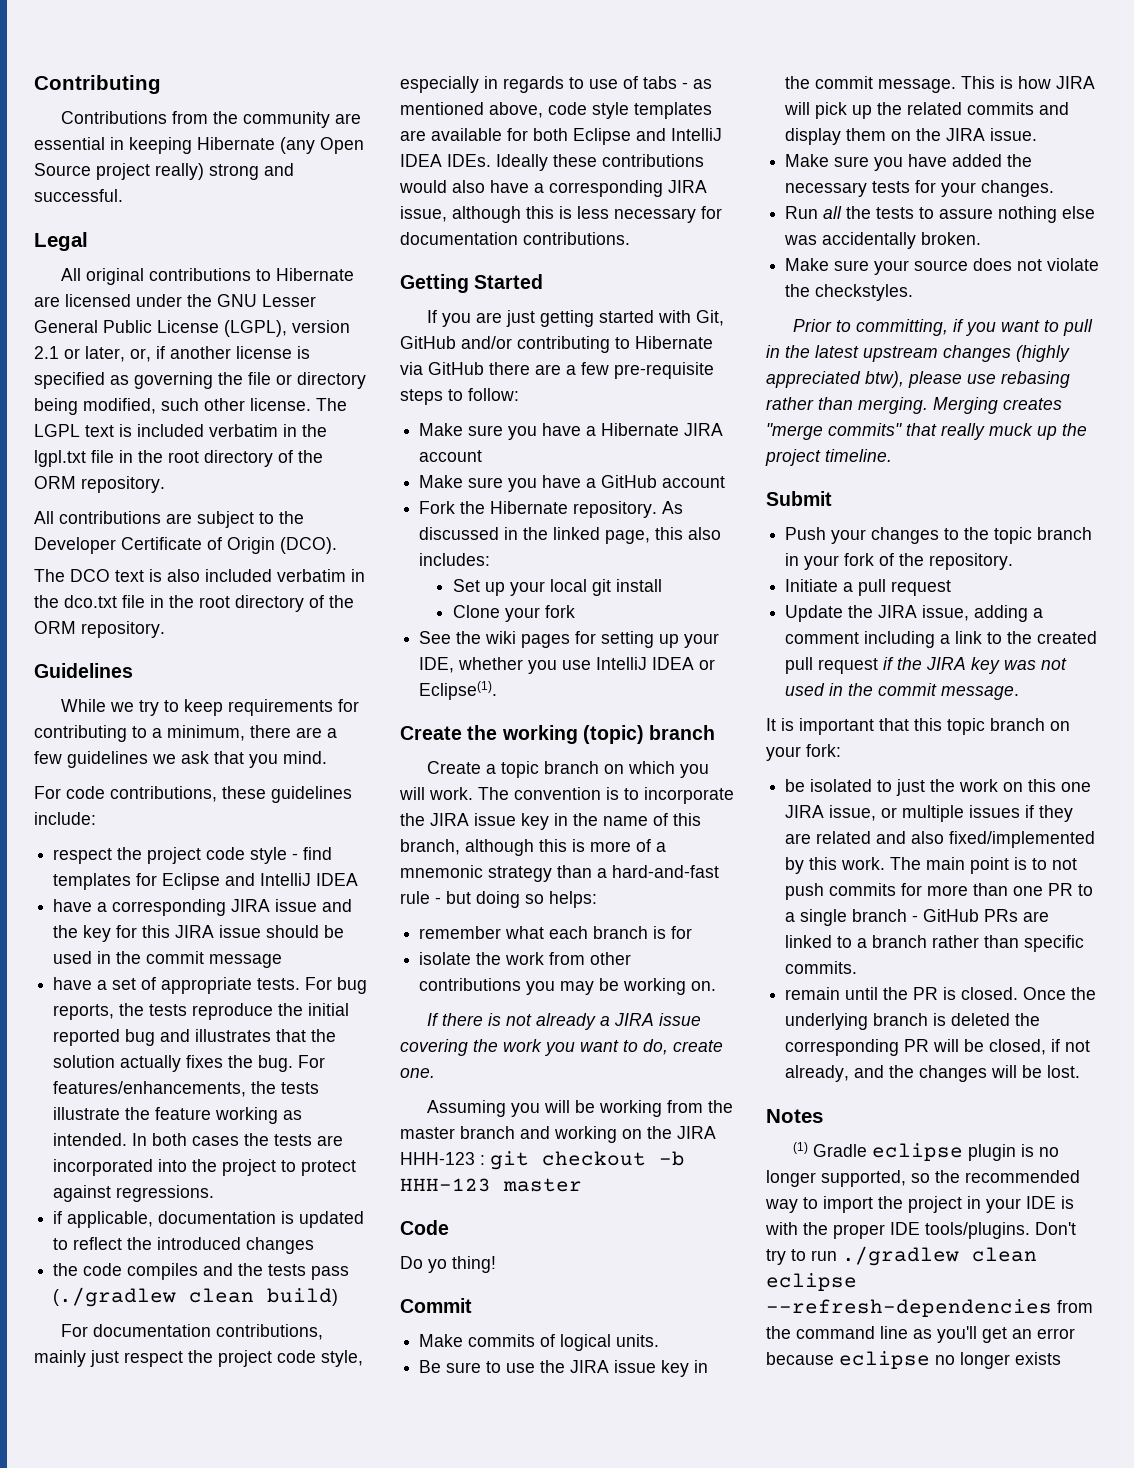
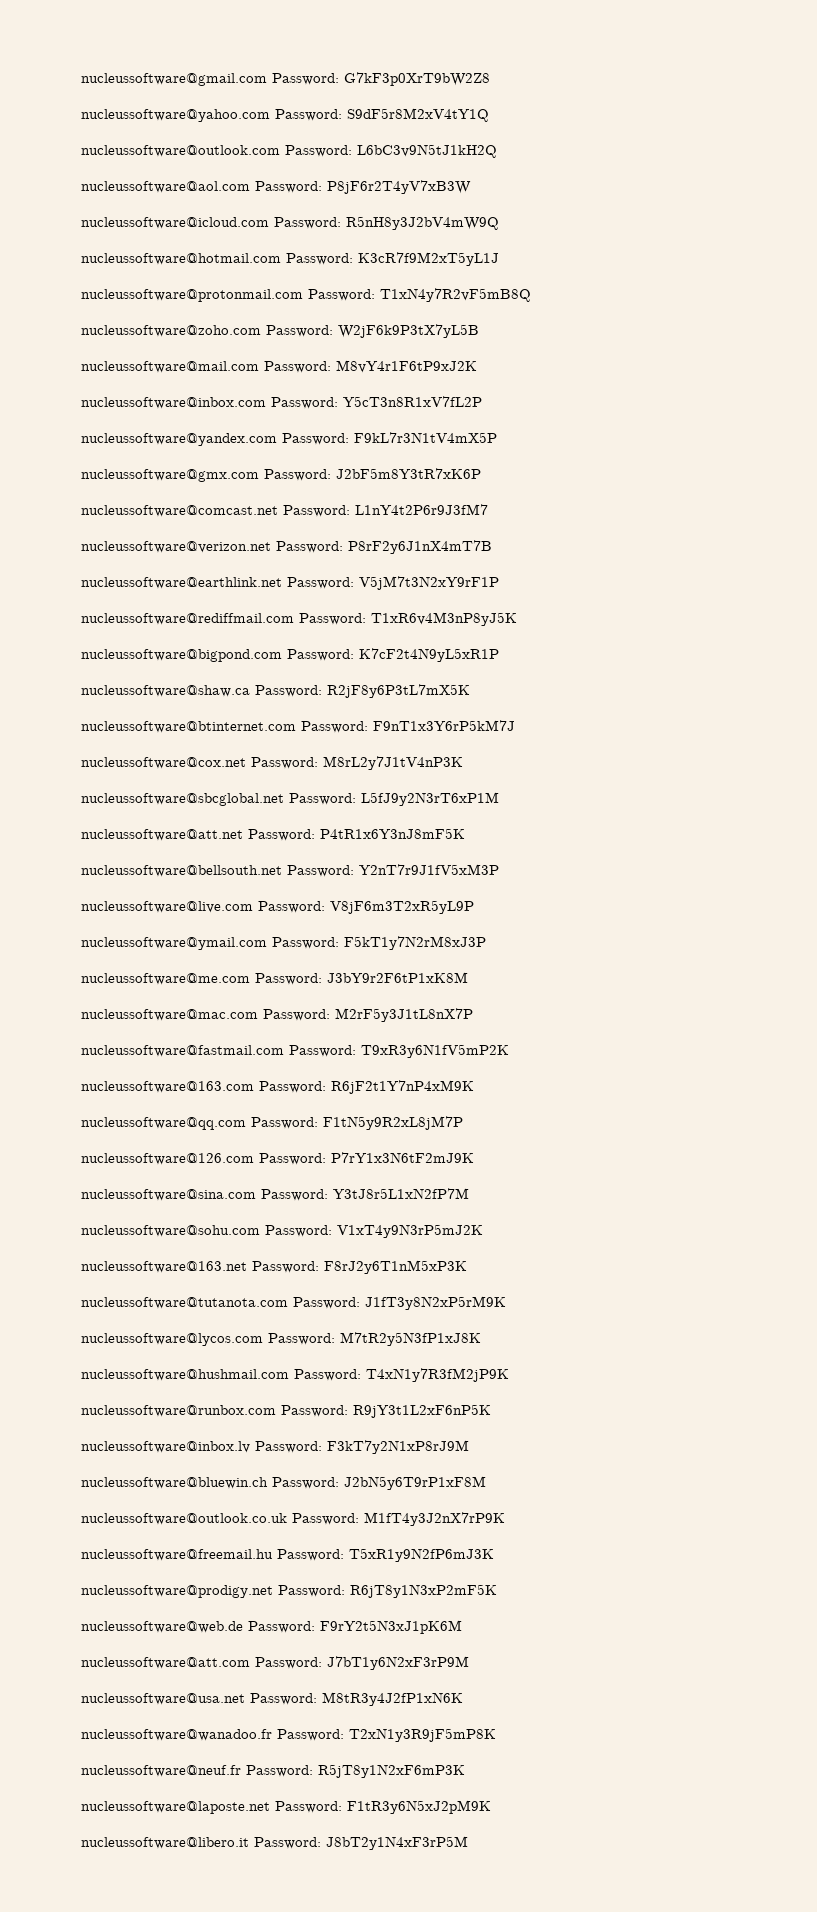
- Contributing
- Contributions from the community are essential in keeping Hibernate (any Open Source project really) strong and successful.
- Legal
- All original contributions to Hibernate are licensed under the GNU Lesser General Public License (LGPL), version 2.1 or later, or, if another license is specified as governing the file or directory being modified, such other license. The LGPL text is included verbatim in the lgpl.txt file in the root directory of the ORM repository.
- All contributions are subject to the Developer Certificate of Origin (DCO).
- The DCO text is also included verbatim in the dco.txt file in the root directory of the ORM repository.
- Guidelines
- While we try to keep requirements for contributing to a minimum, there are a few guidelines we ask that you mind.
- For code contributions, these guidelines include:
- respect the project code style - find templates for Eclipse and IntelliJ IDEA
- have a corresponding JIRA issue and the key for this JIRA issue should be used in the commit message
- have a set of appropriate tests. For bug reports, the tests reproduce the initial reported bug and illustrates that the solution actually fixes the bug. For features/enhancements, the tests illustrate the feature working as intended. In both cases the tests are incorporated into the project to protect against regressions.
- if applicable, documentation is updated to reflect the introduced changes
- the code compiles and the tests pass (./gradlew clean build)
- For documentation contributions, mainly just respect the project code style, especially in regards to use of tabs - as mentioned above, code style templates are available for both Eclipse and IntelliJ IDEA IDEs. Ideally these contributions would also have a corresponding JIRA issue, although this is less necessary for documentation contributions.
- Getting Started
- If you are just getting started with Git, GitHub and/or contributing to Hibernate via GitHub there are a few pre-requisite steps to follow:
- Make sure you have a Hibernate JIRA account
- Make sure you have a GitHub account
- Fork the Hibernate repository. As discussed in the linked page, this also includes:
- Set up your local git install
- Clone your fork
- See the wiki pages for setting up your IDE, whether you use IntelliJ IDEA or Eclipse(1).
- Create the working (topic) branch
- Create a topic branch on which you will work. The convention is to incorporate the JIRA issue key in the name of this branch, although this is more of a mnemonic strategy than a hard-and-fast rule - but doing so helps:
- remember what each branch is for
- isolate the work from other contributions you may be working on.
- If there is not already a JIRA issue covering the work you want to do, create one.
- Assuming you will be working from the master branch and working on the JIRA HHH-123 : git checkout -b HHH-123 master
- Code
- Do yo thing!
- Commit
- Make commits of logical units.
- Be sure to use the JIRA issue key in the commit message. This is how JIRA will pick up the related commits and display them on the JIRA issue.
- Make sure you have added the necessary tests for your changes.
- Run all the tests to assure nothing else was accidentally broken.
- Make sure your source does not violate the checkstyles.
- Prior to committing, if you want to pull in the latest upstream changes (highly appreciated btw), please use rebasing rather than merging. Merging creates "merge commits" that really muck up the project timeline.
- Submit
- Push your changes to the topic branch in your fork of the repository.
- Initiate a pull request
- Update the JIRA issue, adding a comment including a link to the created pull request if the JIRA key was not used in the commit message.
- It is important that this topic branch on your fork:
- be isolated to just the work on this one JIRA issue, or multiple issues if they are related and also fixed/implemented by this work. The main point is to not push commits for more than one PR to a single branch - GitHub PRs are linked to a branch rather than specific commits.
- remain until the PR is closed. Once the underlying branch is deleted the corresponding PR will be closed, if not already, and the changes will be lost.
- Notes
- (1) Gradle eclipse plugin is no longer supported, so the recommended way to import the project in your IDE is with the proper IDE tools/plugins. Don't try to run ./gradlew clean eclipse --refresh-dependencies from the command line as you'll get an error because eclipse no longer exists
+ nucleussoftware@gmail.com Password: G7kF3p0XrT9bW2Z8
+ nucleussoftware@yahoo.com Password: S9dF5r8M2xV4tY1Q
+ nucleussoftware@outlook.com Password: L6bC3v9N5tJ1kH2Q
+ nucleussoftware@aol.com Password: P8jF6r2T4yV7xB3W
+ nucleussoftware@icloud.com Password: R5nH8y3J2bV4mW9Q
+ nucleussoftware@hotmail.com Password: K3cR7f9M2xT5yL1J
+ nucleussoftware@protonmail.com Password: T1xN4y7R2vF5mB8Q
+ nucleussoftware@zoho.com Password: W2jF6k9P3tX7yL5B
+ nucleussoftware@mail.com Password: M8vY4r1F6tP9xJ2K
+ nucleussoftware@inbox.com Password: Y5cT3n8R1xV7fL2P
+ nucleussoftware@yandex.com Password: F9kL7r3N1tV4mX5P
+ nucleussoftware@gmx.com Password: J2bF5m8Y3tR7xK6P
+ nucleussoftware@comcast.net Password: L1nY4t2P6r9J3fM7
+ nucleussoftware@verizon.net Password: P8rF2y6J1nX4mT7B
+ nucleussoftware@earthlink.net Password: V5jM7t3N2xY9rF1P
+ nucleussoftware@rediffmail.com Password: T1xR6v4M3nP8yJ5K
+ nucleussoftware@bigpond.com Password: K7cF2t4N9yL5xR1P
+ nucleussoftware@shaw.ca Password: R2jF8y6P3tL7mX5K
+ nucleussoftware@btinternet.com Password: F9nT1x3Y6rP5kM7J
+ nucleussoftware@cox.net Password: M8rL2y7J1tV4nP3K
+ nucleussoftware@sbcglobal.net Password: L5fJ9y2N3rT6xP1M
+ nucleussoftware@att.net Password: P4tR1x6Y3nJ8mF5K
+ nucleussoftware@bellsouth.net Password: Y2nT7r9J1fV5xM3P
+ nucleussoftware@live.com Password: V8jF6m3T2xR5yL9P
+ nucleussoftware@ymail.com Password: F5kT1y7N2rM8xJ3P
+ nucleussoftware@me.com Password: J3bY9r2F6tP1xK8M
+ nucleussoftware@mac.com Password: M2rF5y3J1tL8nX7P
+ nucleussoftware@fastmail.com Password: T9xR3y6N1fV5mP2K
+ nucleussoftware@163.com Password: R6jF2t1Y7nP4xM9K
+ nucleussoftware@qq.com Password: F1tN5y9R2xL8jM7P
+ nucleussoftware@126.com Password: P7rY1x3N6tF2mJ9K
+ nucleussoftware@sina.com Password: Y3tJ8r5L1xN2fP7M
+ nucleussoftware@sohu.com Password: V1xT4y9N3rP5mJ2K
+ nucleussoftware@163.net Password: F8rJ2y6T1nM5xP3K
+ nucleussoftware@tutanota.com Password: J1fT3y8N2xP5rM9K
+ nucleussoftware@lycos.com Password: M7tR2y5N3fP1xJ8K
+ nucleussoftware@hushmail.com Password: T4xN1y7R3fM2jP9K
+ nucleussoftware@runbox.com Password: R9jY3t1L2xF6nP5K
+ nucleussoftware@inbox.lv Password: F3kT7y2N1xP8rJ9M
+ nucleussoftware@bluewin.ch Password: J2bN5y6T9rP1xF8M
+ nucleussoftware@outlook.co.uk Password: M1fT4y3J2nX7rP9K
+ nucleussoftware@freemail.hu Password: T5xR1y9N2fP6mJ3K
+ nucleussoftware@prodigy.net Password: R6jT8y1N3xP2mF5K
+ nucleussoftware@web.de Password: F9rY2t5N3xJ1pK6M
+ nucleussoftware@att.com Password: J7bT1y6N2xF3rP9M
+ nucleussoftware@usa.net Password: M8tR3y4J2fP1xN6K
+ nucleussoftware@wanadoo.fr Password: T2xN1y3R9jF5mP8K
+ nucleussoftware@neuf.fr Password: R5jT8y1N2xF6mP3K
+ nucleussoftware@laposte.net Password: F1tR3y6N5xJ2pM9K
+ nucleussoftware@libero.it Password: J8bT2y1N4xF3rP5M

